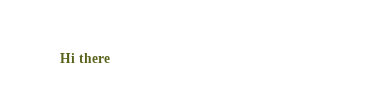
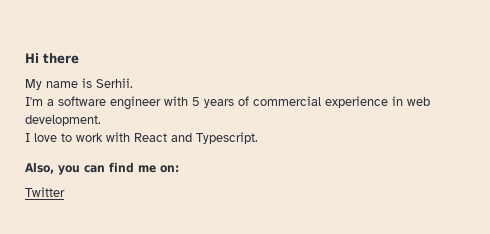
+ My name is Serhii.
+ I'm a software engineer with 5 years of commercial experience in web development.
+ I love to work with React and Typescript.
+ Also, you can find me on:
+ Twitter

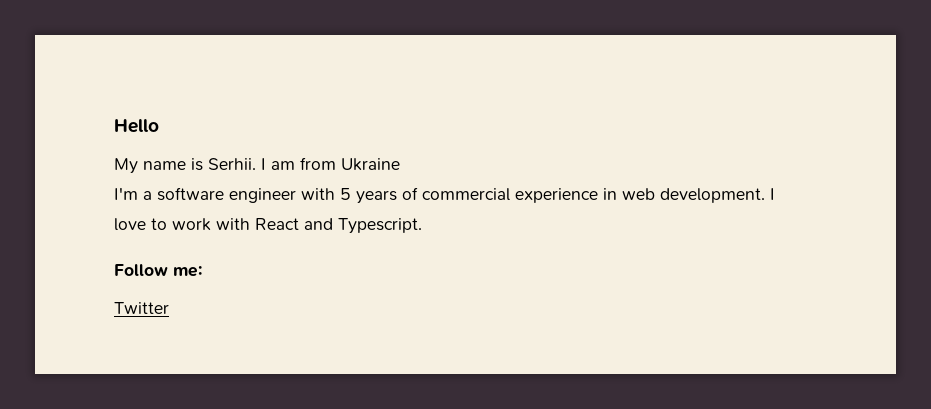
- Hi there
+ Hello
+ I am from Ukraine
- I'm a software engineer with 5 years of commercial experience in web development.
- I love to work with React and Typescript.
+ I'm a software engineer with 5 years of commercial experience in web development. I love to work with React and Typescript.
- Also, you can find me on:
+ Follow me:

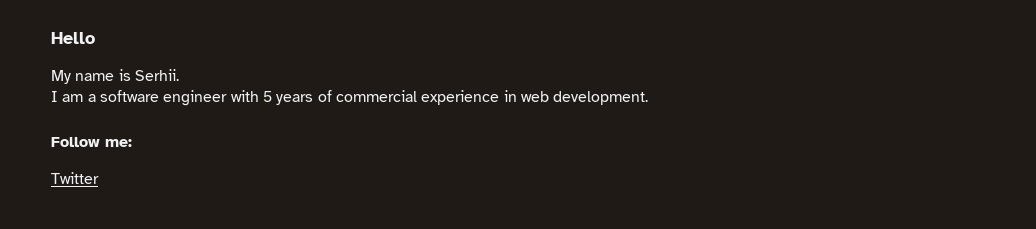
- My name is Serhii. I am from Ukraine
- I'm a software engineer with 5 years of commercial experience in web development. I love to work with React and Typescript.
+ My name is Serhii.
+ I am a software engineer with 5 years of commercial experience in web development.

